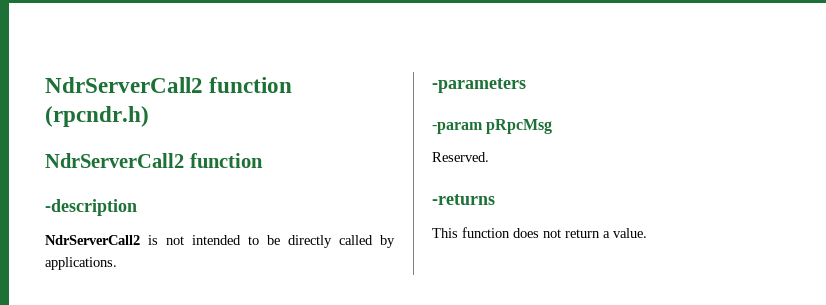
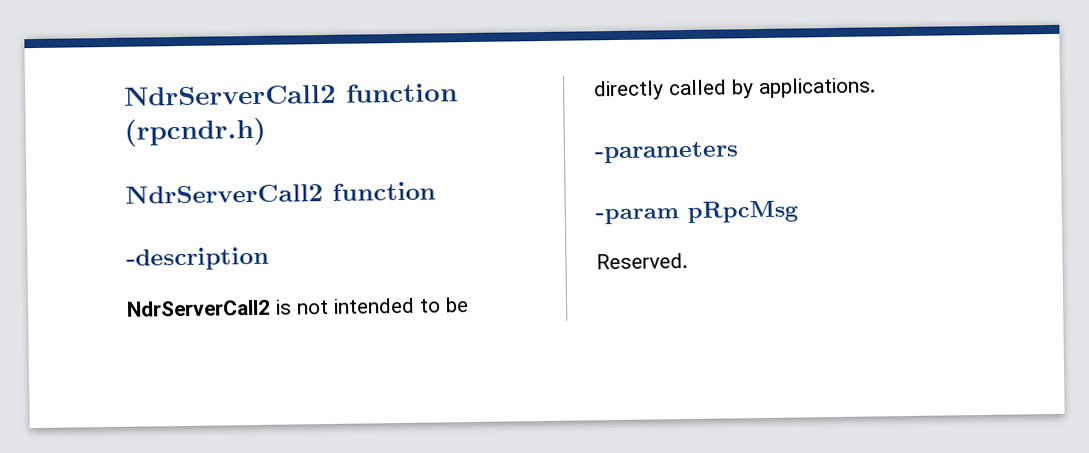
- -returns
- This function does not return a value.

